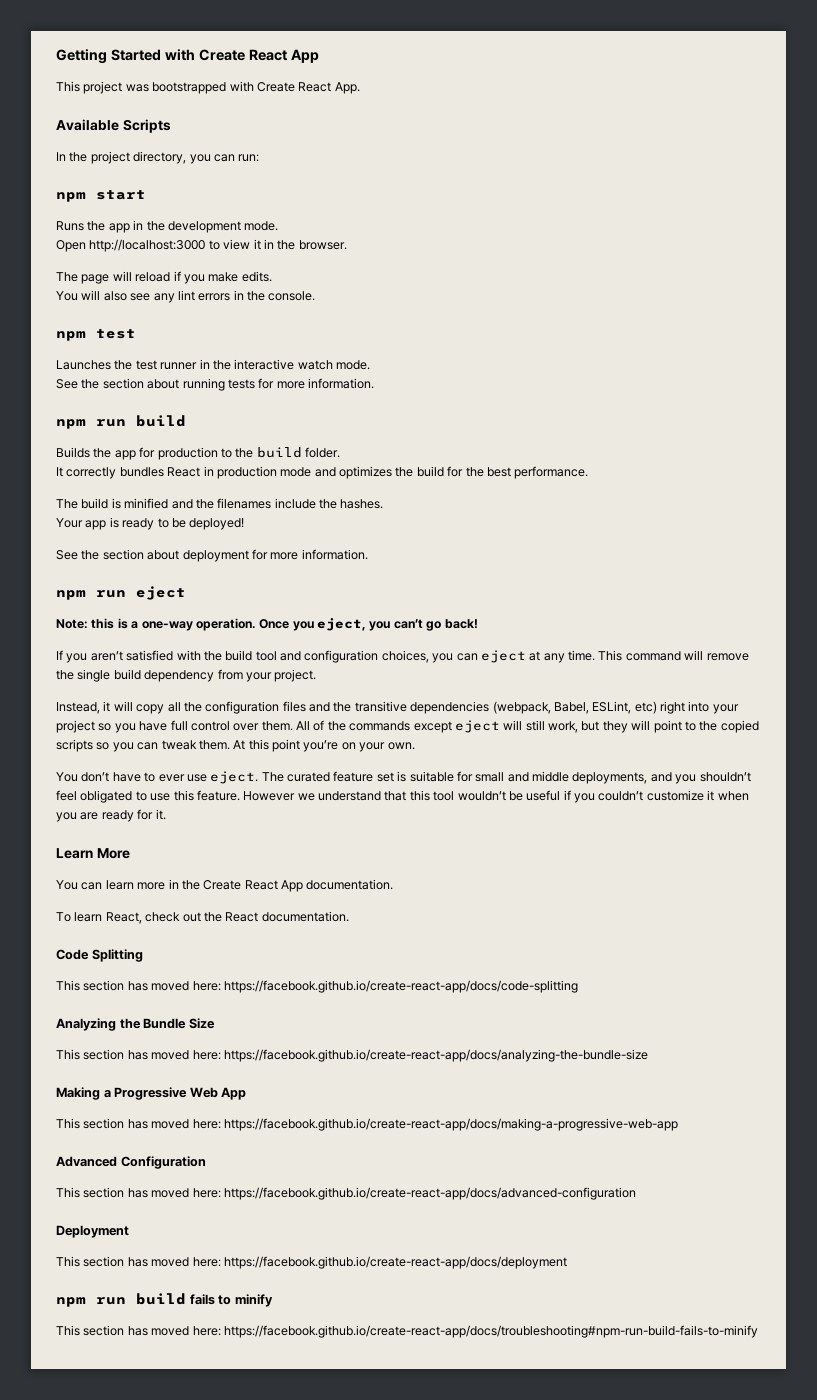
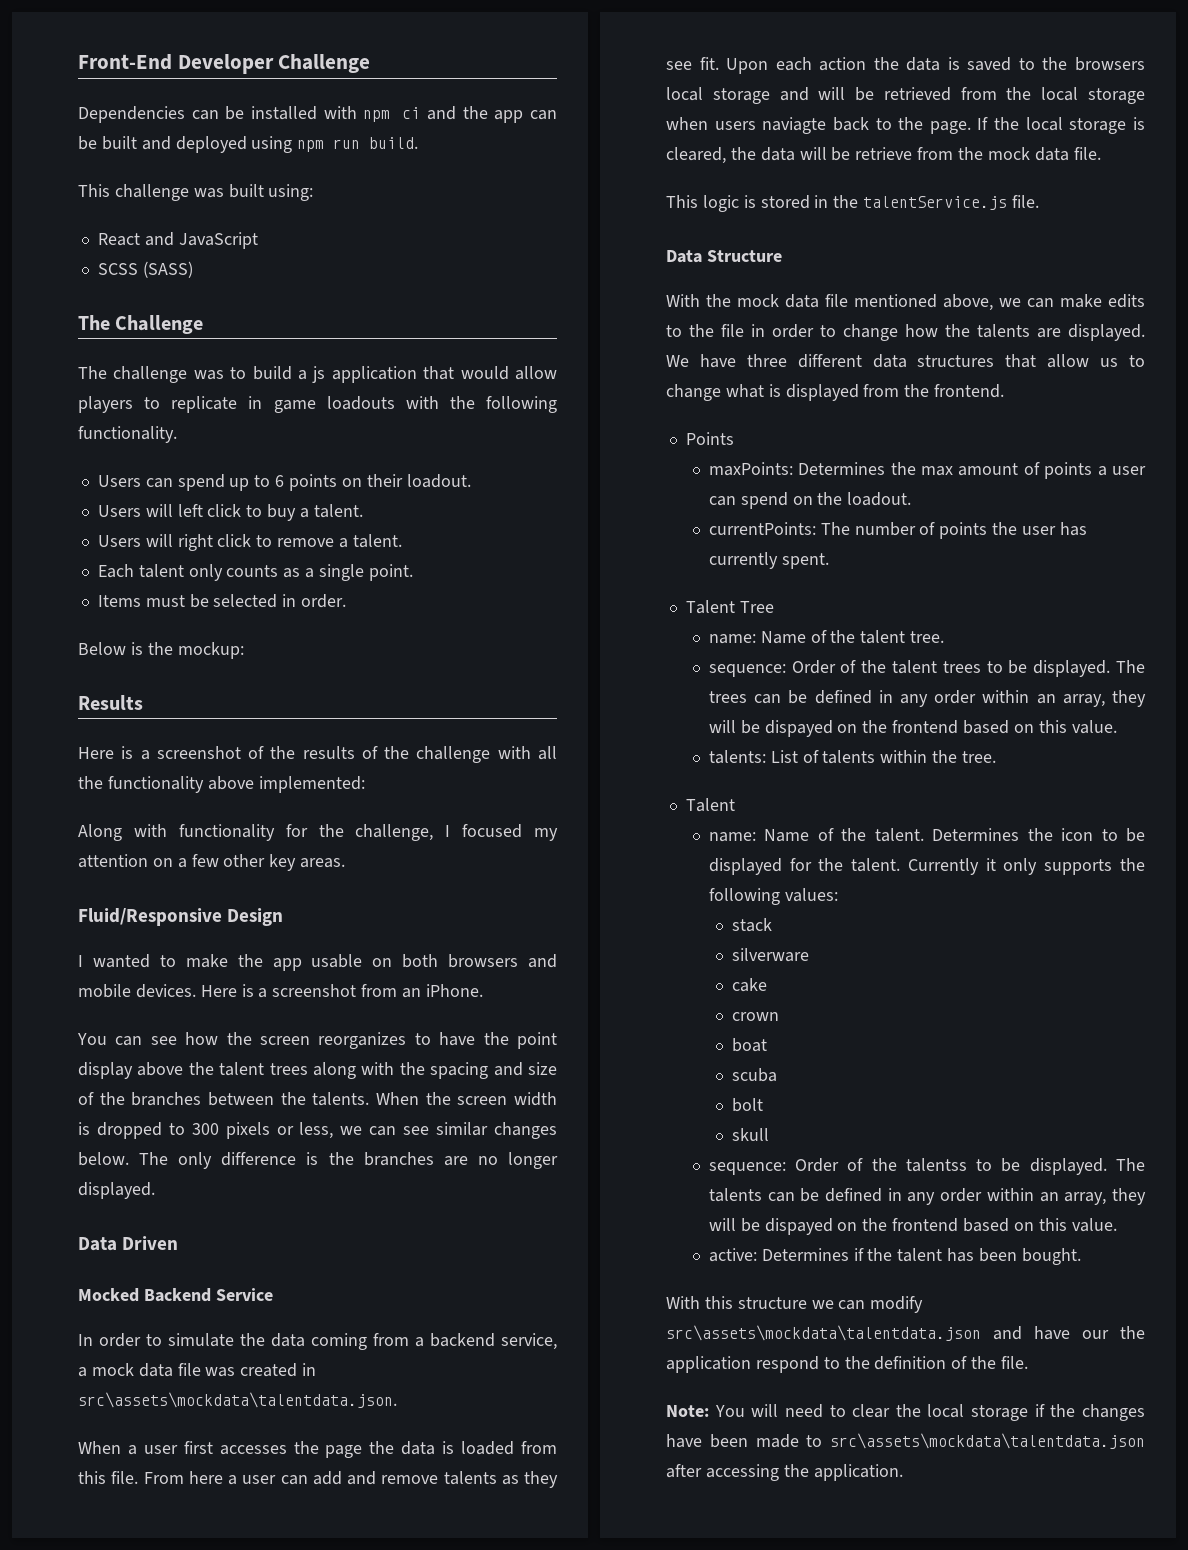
- Getting Started with Create React App
- This project was bootstrapped with Create React App.
- Available Scripts
- In the project directory, you can run:
- npm start
- Runs the app in the development mode.
- Open http://localhost:3000 to view it in the browser.
- The page will reload if you make edits.
- You will also see any lint errors in the console.
- npm test
- Launches the test runner in the interactive watch mode.
- See the section about running tests for more information.
- npm run build
- Builds the app for production to the build folder.
- It correctly bundles React in production mode and optimizes the build for the best performance.
- The build is minified and the filenames include the hashes.
- Your app is ready to be deployed!
- See the section about deployment for more information.
- npm run eject
- Note: this is a one-way operation. Once you eject, you can’t go back!
- If you aren’t satisfied with the build tool and configuration choices, you can eject at any time. This command will remove the single build dependency from your project.
- Instead, it will copy all the configuration files and the transitive dependencies (webpack, Babel, ESLint, etc) right into your project so you have full control over them. All of the commands except eject will still work, but they will point to the copied scripts so you can tweak them. At this point you’re on your own.
- You don’t have to ever use eject. The curated feature set is suitable for small and middle deployments, and you shouldn’t feel obligated to use this feature. However we understand that this tool wouldn’t be useful if you couldn’t customize it when you are ready for it.
- Learn More
- You can learn more in the Create React App documentation.
- To learn React, check out the React documentation.
- Code Splitting
- This section has moved here: https://facebook.github.io/create-react-app/docs/code-splitting
- Analyzing the Bundle Size
- This section has moved here: https://facebook.github.io/create-react-app/docs/analyzing-the-bundle-size
- Making a Progressive Web App
- This section has moved here: https://facebook.github.io/create-react-app/docs/making-a-progressive-web-app
- Advanced Configuration
- This section has moved here: https://facebook.github.io/create-react-app/docs/advanced-configuration
- Deployment
- This section has moved here: https://facebook.github.io/create-react-app/docs/deployment
- npm run build fails to minify
- This section has moved here: https://facebook.github.io/create-react-app/docs/troubleshooting#npm-run-build-fails-to-minify
+ Front-End Developer Challenge
+ Dependencies can be installed with npm ci and the app can be built and deployed using npm run build.
+ This challenge was built using:
+ React and JavaScript
+ SCSS (SASS)
+ The Challenge
+ The challenge was to build a js application that would allow players to replicate in game loadouts with the following functionality.
+ Users can spend up to 6 points on their loadout.
+ Users will left click to buy a talent.
+ Users will right click to remove a talent.
+ Each talent only counts as a single point.
+ Items must be selected in order.
+ Below is the mockup:
+ Results
+ Here is a screenshot of the results of the challenge with all the functionality above implemented:
+ Along with functionality for the challenge, I focused my attention on a few other key areas.
+ Fluid/Responsive Design
+ I wanted to make the app usable on both browsers and mobile devices. Here is a screenshot from an iPhone.
+ You can see how the screen reorganizes to have the point display above the talent trees along with the spacing and size of the branches between the talents. When the screen width is dropped to 300 pixels or less, we can see similar changes below. The only difference is the branches are no longer displayed.
+ Data Driven
+ Mocked Backend Service
+ In order to simulate the data coming from a backend service, a mock data file was created in src\assets\mockdata\talentdata.json.
+ When a user first accesses the page the data is loaded from this file. From here a user can add and remove talents as they see fit. Upon each action the data is saved to the browsers local storage and will be retrieved from the local storage when users naviagte back to the page. If the local storage is cleared, the data will be retrieve from the mock data file.
+ This logic is stored in the talentService.js file.
+ Data Structure
+ With the mock data file mentioned above, we can make edits to the file in order to change how the talents are displayed. We have three different data structures that allow us to change what is displayed from the frontend.
+ Points
+ maxPoints: Determines the max amount of points a user can spend on the loadout.
+ currentPoints: The number of points the user has currently spent.
+ Talent Tree
+ name: Name of the talent tree.
+ sequence: Order of the talent trees to be displayed. The trees can be defined in any order within an array, they will be dispayed on the frontend based on this value.
+ talents: List of talents within the tree.
+ Talent
+ name: Name of the talent. Determines the icon to be displayed for the talent. Currently it only supports the following values:
+ stack
+ silverware
+ cake
+ crown
+ boat
+ scuba
+ bolt
+ skull
+ sequence: Order of the talentss to be displayed. The talents can be defined in any order within an array, they will be dispayed on the frontend based on this value.
+ active: Determines if the talent has been bought.
+ With this structure we can modify src\assets\mockdata\talentdata.json and have our the application respond to the definition of the file.
+ Note: You will need to clear the local storage if the changes have been made to src\assets\mockdata\talentdata.json after accessing the application.

